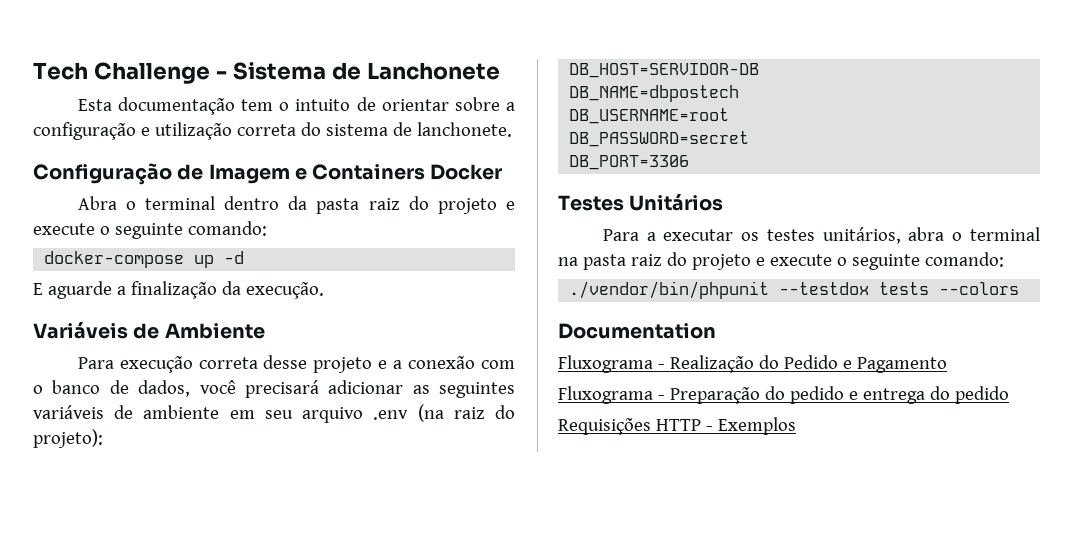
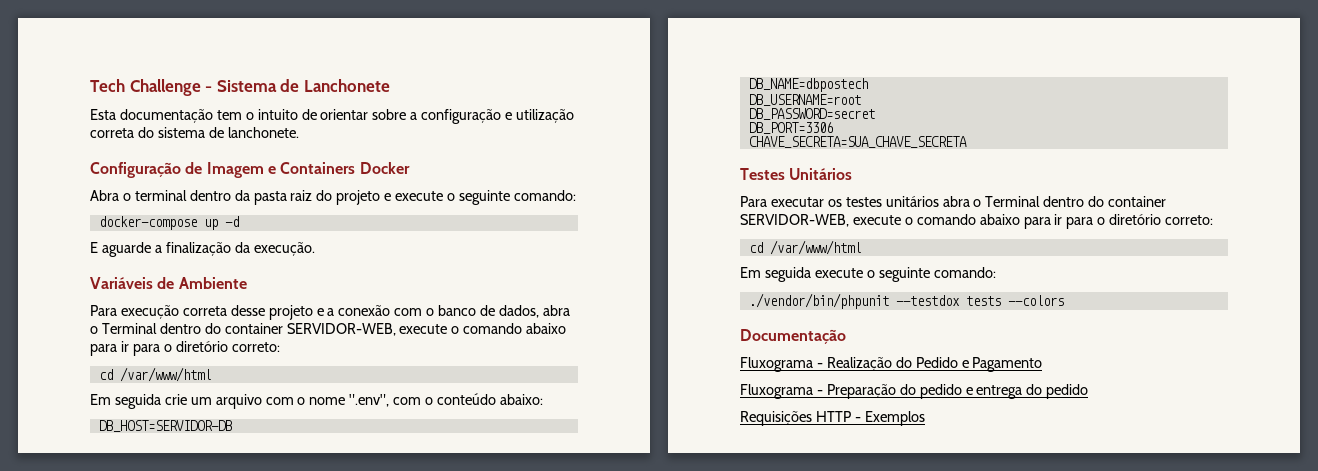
- Para execução correta desse projeto e a conexão com o banco de dados, você precisará adicionar as seguintes variáveis de ambiente em seu arquivo .env (na raiz do projeto):
+ Para execução correta desse projeto e a conexão com o banco de dados, abra o Terminal dentro do container SERVIDOR-WEB, execute o comando abaixo para ir para o diretório correto:
+ cd /var/www/html
+ Em seguida crie um arquivo com o nome ".env", com o conteúdo abaixo:
+ CHAVE_SECRETA=SUA_CHAVE_SECRETA
- Para a executar os testes unitários, abra o terminal na pasta raiz do projeto e execute o seguinte comando:
+ Para executar os testes unitários abra o Terminal dentro do container SERVIDOR-WEB, execute o comando abaixo para ir para o diretório correto:
+ cd /var/www/html
+ Em seguida execute o seguinte comando:
- Documentation
+ Documentação

